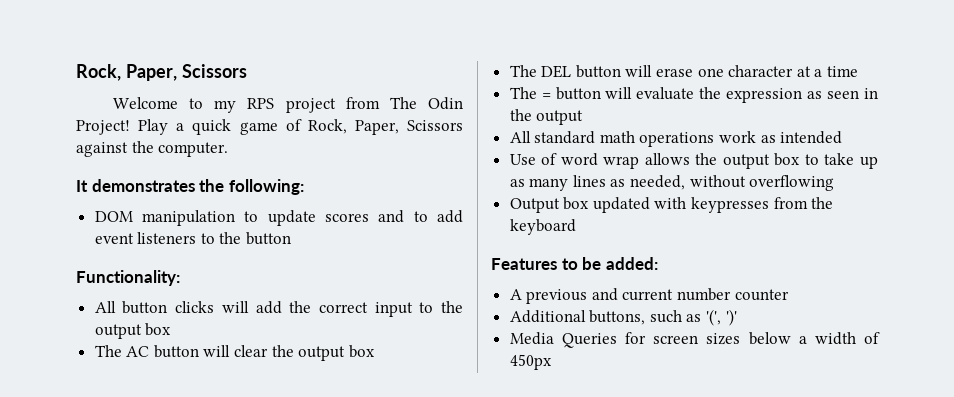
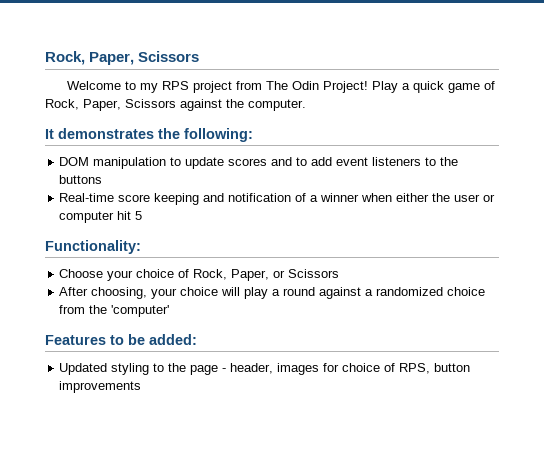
- DOM manipulation to update scores and to add event listeners to the button
+ DOM manipulation to update scores and to add event listeners to the buttons
+ Real-time score keeping and notification of a winner when either the user or computer hit 5
  Functionality:
- All button clicks will add the correct input to the output box
- The AC button will clear the output box
- The DEL button will erase one character at a time
- The = button will evaluate the expression as seen in the output
- All standard math operations work as intended
- Use of word wrap allows the output box to take up as many lines as needed, without overflowing
- Output box updated with keypresses from the keyboard
+ Choose your choice of Rock, Paper, or Scissors
+ After choosing, your choice will play a round against a randomized choice from the 'computer'
- A previous and current number counter
- Additional buttons, such as '(', ')'
- Media Queries for screen sizes below a width of 450px
+ Updated styling to the page - header, images for choice of RPS, button improvements

